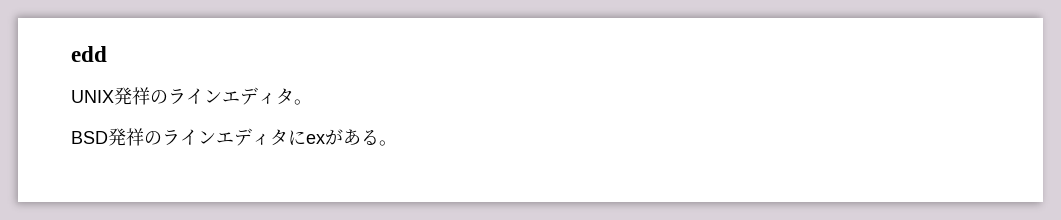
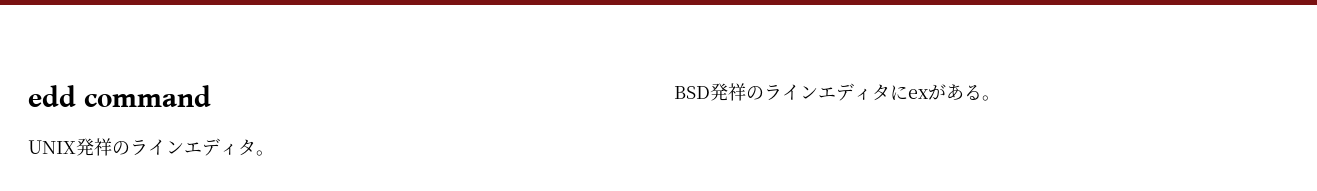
- edd
+ edd command

